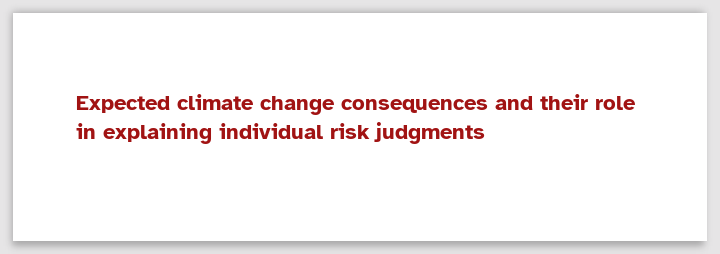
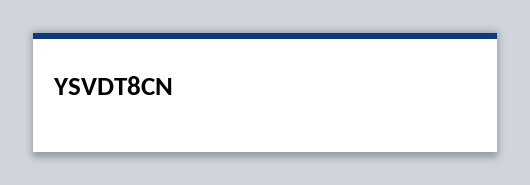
- Expected climate change consequences and their role in explaining individual risk judgments
+ YSVDT8CN

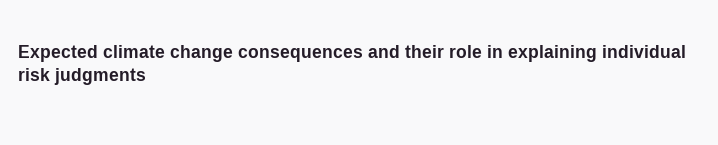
- YSVDT8CN
+ Expected climate change consequences and their role in explaining individual risk judgments

